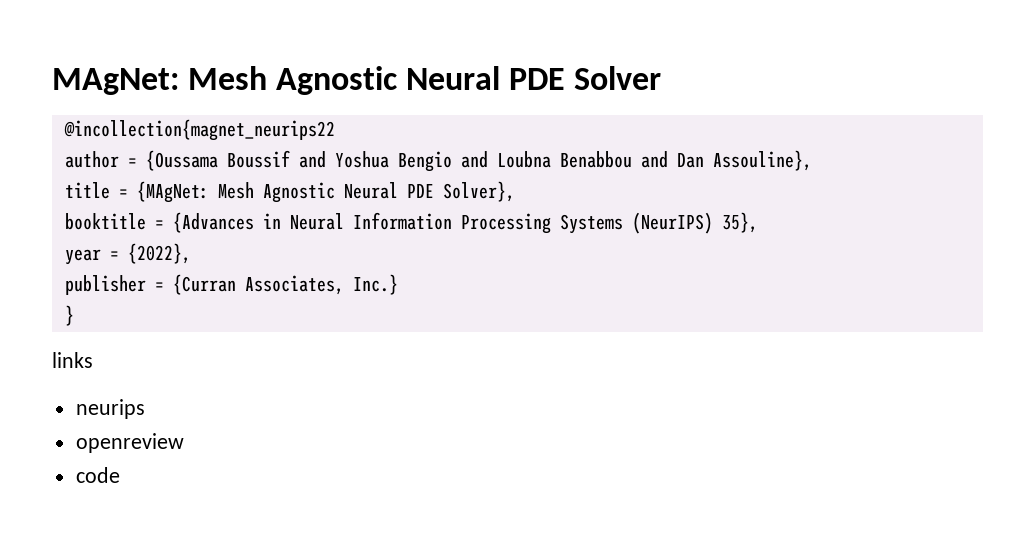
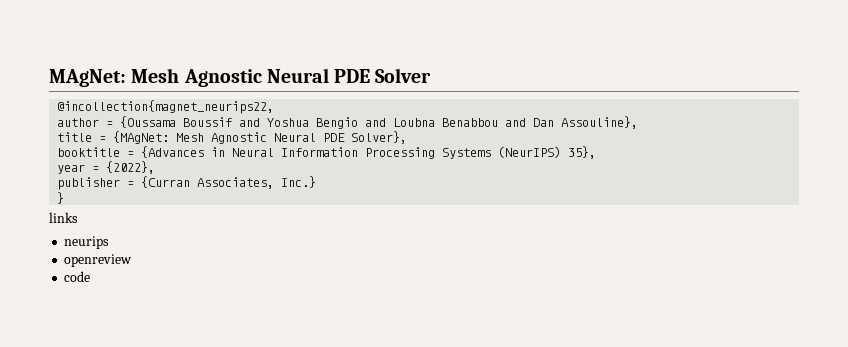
- @incollection{magnet_neurips22
+ @incollection{magnet_neurips22,

